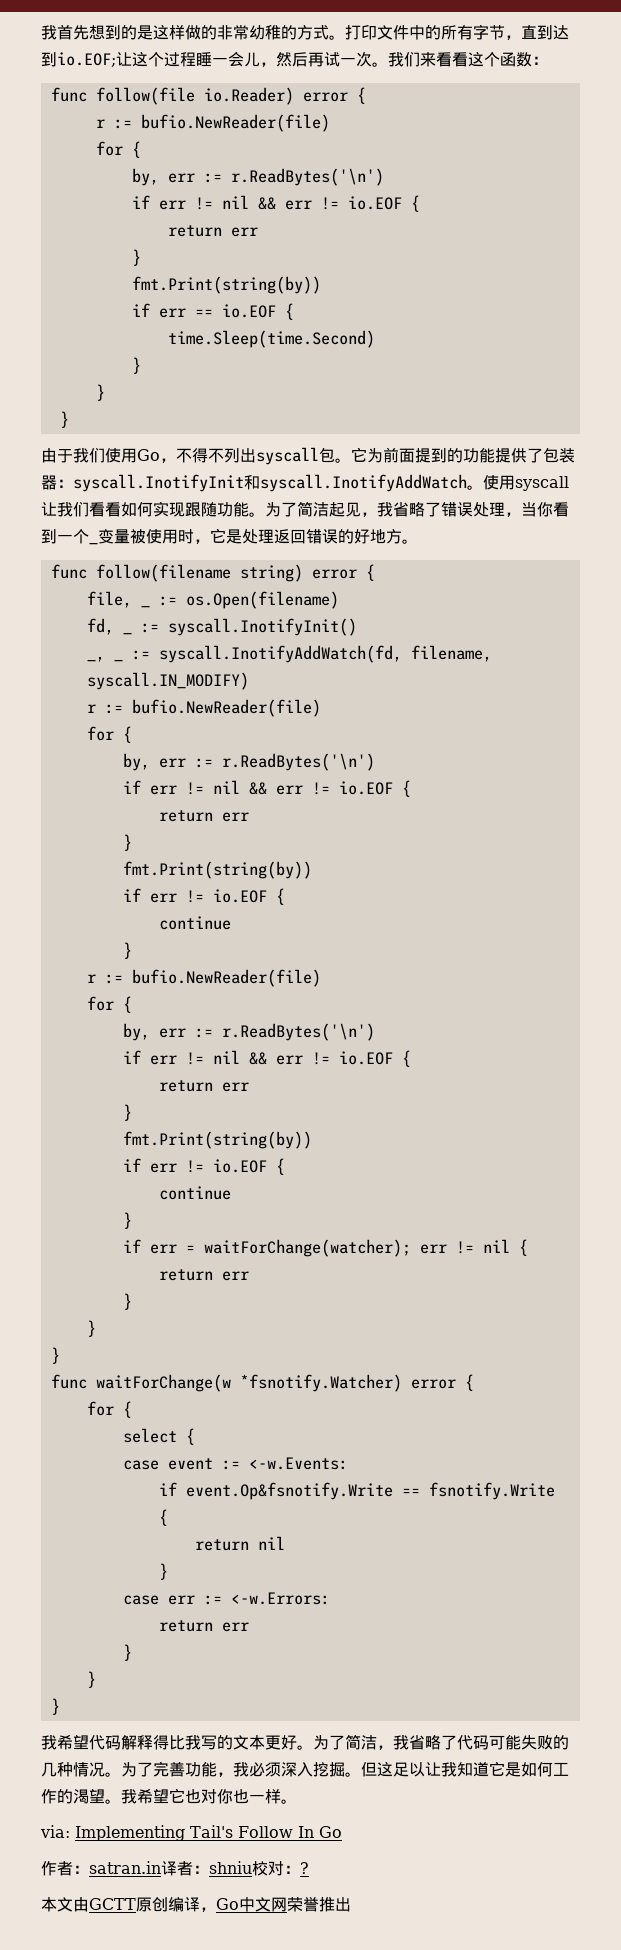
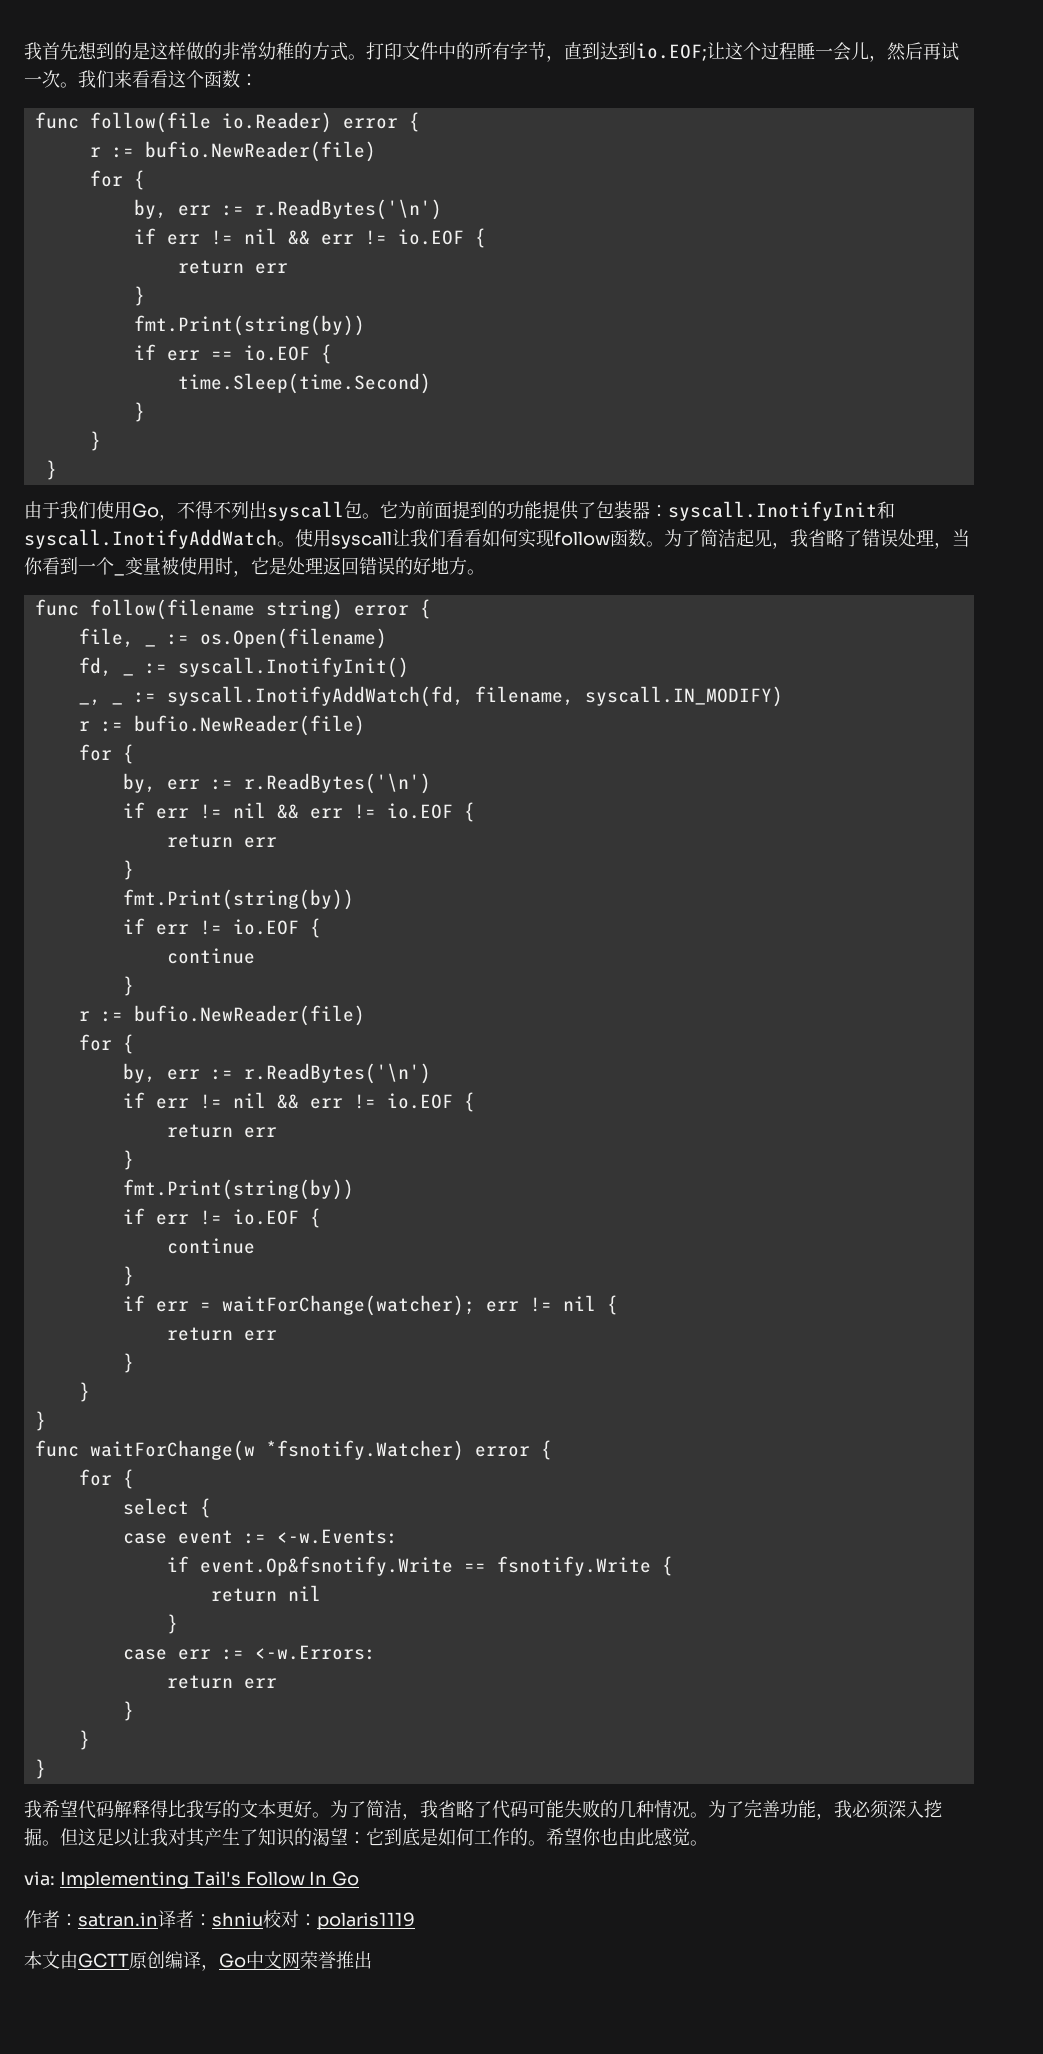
- 使用syscall让我们看看如何实现跟随功能。
+ 使用syscall让我们看看如何实现follow函数。
- 但这足以让我知道它是如何工作的渴望。我希望它也对你也一样。
+ 但这足以让我对其产生了知识的渴望：它到底是如何工作的。希望你也由此感觉。
- 作者：satran.in译者：shniu校对：?
+ 作者：satran.in译者：shniu校对：polaris1119

